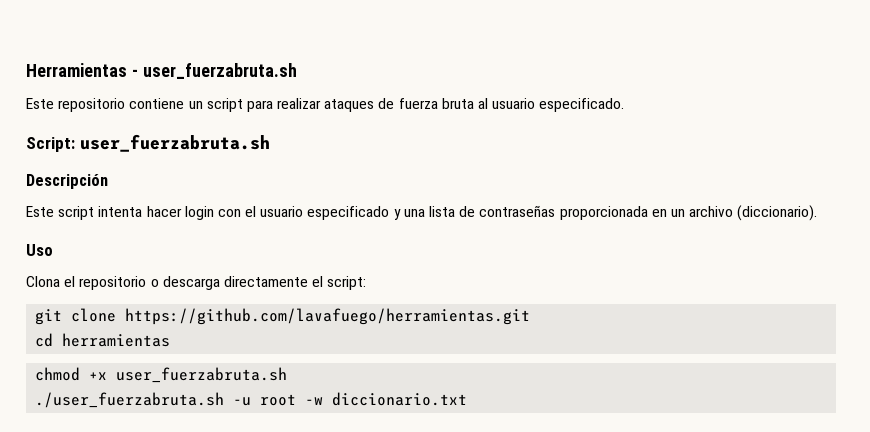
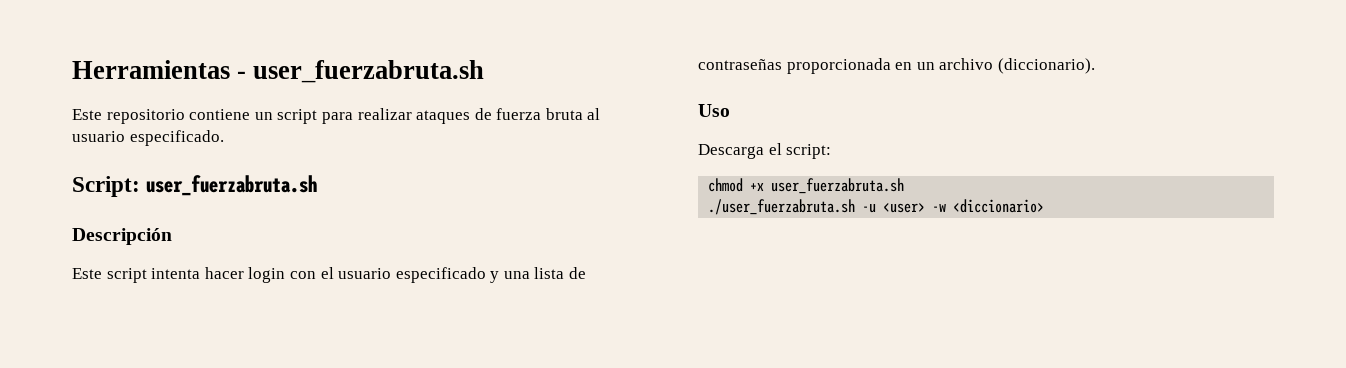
- Clona el repositorio o descarga directamente el script:
- git clone https://github.com/lavafuego/herramientas.git
- cd herramientas
+ Descarga el script:
- ./user_fuerzabruta.sh -u root -w diccionario.txt
+ ./user_fuerzabruta.sh -u <user> -w <diccionario>

